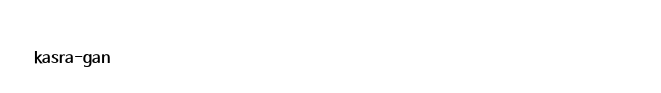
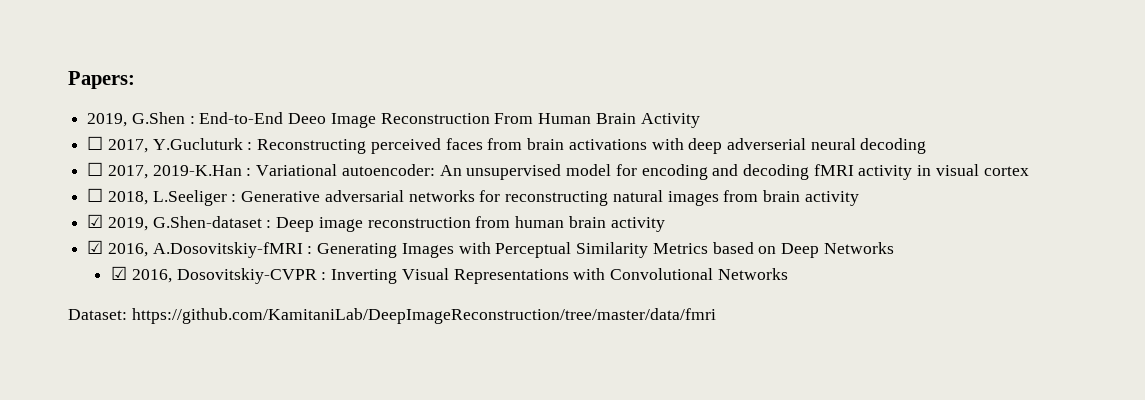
- kasra-gan
+ Papers:
+ 2019, G.Shen : End-to-End Deeo Image Reconstruction From Human Brain Activity
+ ☐ 2017, Y.Gucluturk : Reconstructing perceived faces from brain activations with deep adverserial neural decoding
+ ☐ 2017, 2019-K.Han : Variational autoencoder: An unsupervised model for encoding and decoding fMRI activity in visual cortex
+ ☐ 2018, L.Seeliger : Generative adversarial networks for reconstructing natural images from brain activity
+ ☑ 2019, G.Shen-dataset : Deep image reconstruction from human brain activity
+ ☑ 2016, A.Dosovitskiy-fMRI : Generating Images with Perceptual Similarity Metrics based on Deep Networks
+ ☑ 2016, Dosovitskiy-CVPR : Inverting Visual Representations with Convolutional Networks
+ Dataset: https://github.com/KamitaniLab/DeepImageReconstruction/tree/master/data/fmri

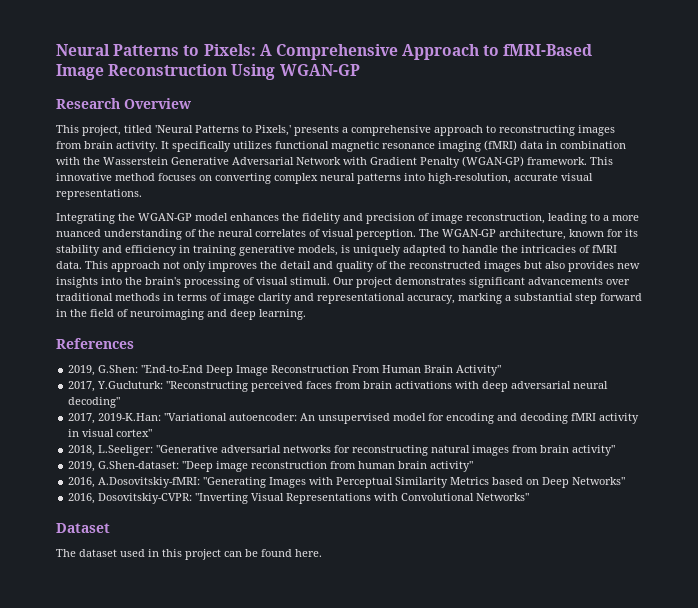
- Papers:
- 2019, G.Shen : End-to-End Deeo Image Reconstruction From Human Brain Activity
- ☐ 2017, Y.Gucluturk : Reconstructing perceived faces from brain activations with deep adverserial neural decoding
- ☐ 2017, 2019-K.Han : Variational autoencoder: An unsupervised model for encoding and decoding fMRI activity in visual cortex
- ☐ 2018, L.Seeliger : Generative adversarial networks for reconstructing natural images from brain activity
- ☑ 2019, G.Shen-dataset : Deep image reconstruction from human brain activity
- ☑ 2016, A.Dosovitskiy-fMRI : Generating Images with Perceptual Similarity Metrics based on Deep Networks
- ☑ 2016, Dosovitskiy-CVPR : Inverting Visual Representations with Convolutional Networks
- Dataset: https://github.com/KamitaniLab/DeepImageReconstruction/tree/master/data/fmri
+ Neural Patterns to Pixels: A Comprehensive Approach to fMRI-Based Image Reconstruction Using WGAN-GP
+ Research Overview
+ This project, titled 'Neural Patterns to Pixels,' presents a comprehensive approach to reconstructing images from brain activity. It specifically utilizes functional magnetic resonance imaging (fMRI) data in combination with the Wasserstein Generative Adversarial Network with Gradient Penalty (WGAN-GP) framework. This innovative method focuses on converting complex neural patterns into high-resolution, accurate visual representations.
+ Integrating the WGAN-GP model enhances the fidelity and precision of image reconstruction, leading to a more nuanced understanding of the neural correlates of visual perception. The WGAN-GP architecture, known for its stability and efficiency in training generative models, is uniquely adapted to handle the intricacies of fMRI data. This approach not only improves the detail and quality of the reconstructed images but also provides new insights into the brain's processing of visual stimuli. Our project demonstrates significant advancements over traditional methods in terms of image clarity and representational accuracy, marking a substantial step forward in the field of neuroimaging and deep learning.
+ References
+ 2019, G.Shen: "End-to-End Deep Image Reconstruction From Human Brain Activity"
+ 2017, Y.Gucluturk: "Reconstructing perceived faces from brain activations with deep adversarial neural decoding"
+ 2017, 2019-K.Han: "Variational autoencoder: An unsupervised model for encoding and decoding fMRI activity in visual cortex"
+ 2018, L.Seeliger: "Generative adversarial networks for reconstructing natural images from brain activity"
+ 2019, G.Shen-dataset: "Deep image reconstruction from human brain activity"
+ 2016, A.Dosovitskiy-fMRI: "Generating Images with Perceptual Similarity Metrics based on Deep Networks"
+ 2016, Dosovitskiy-CVPR: "Inverting Visual Representations with Convolutional Networks"
+ Dataset
+ The dataset used in this project can be found here.

